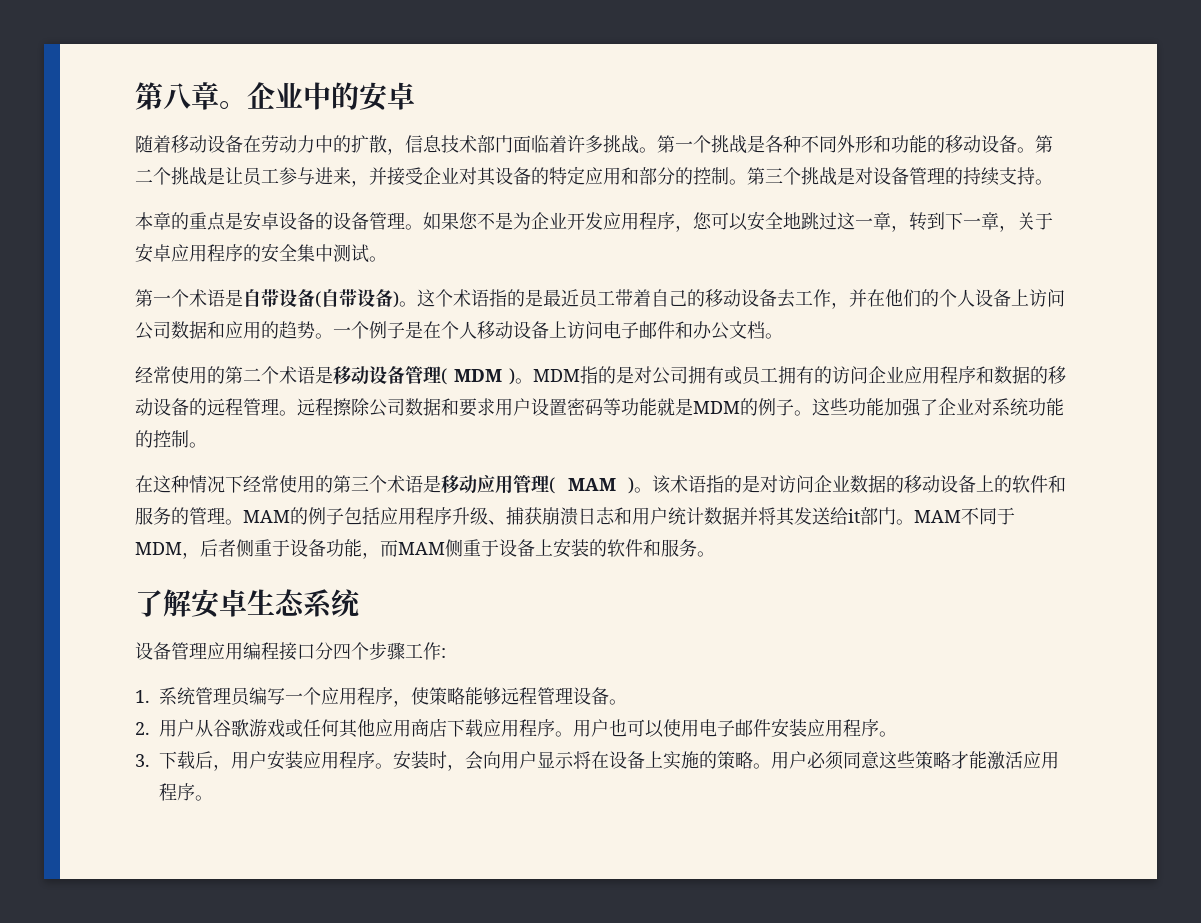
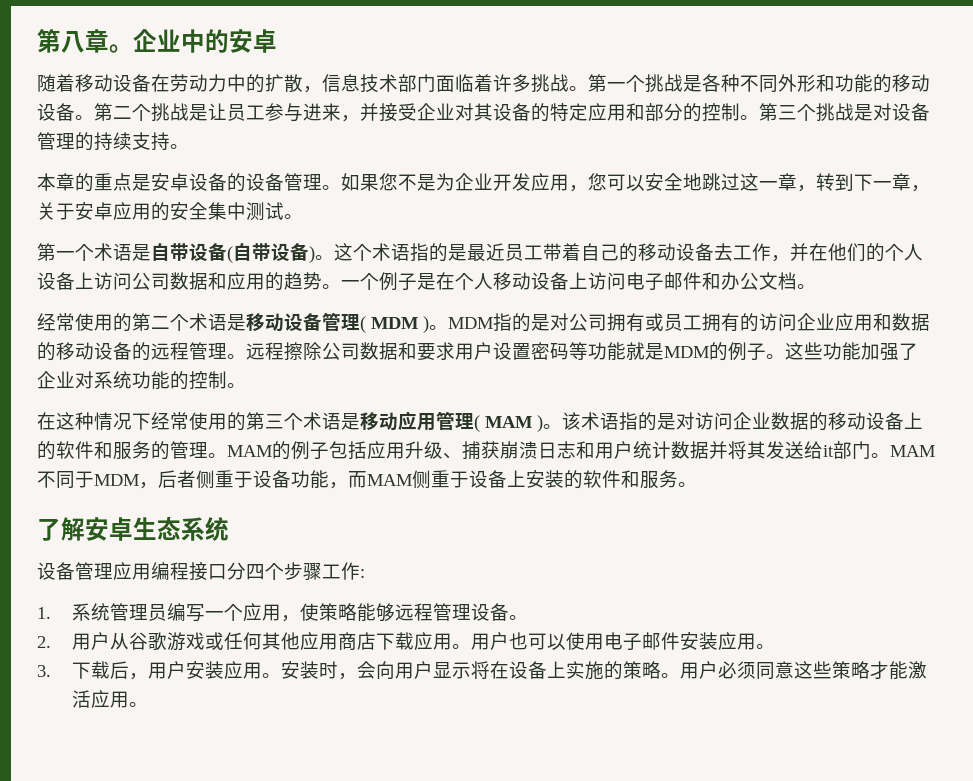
- 如果您不是为企业开发应用程序，您可以安全地跳过这一章，转到下一章，关于安卓应用程序的安全集中测试。
+ 如果您不是为企业开发应用，您可以安全地跳过这一章，转到下一章，关于安卓应用的安全集中测试。
- MDM指的是对公司拥有或员工拥有的访问企业应用程序和数据的移动设备的远程管理。
+ MDM指的是对公司拥有或员工拥有的访问企业应用和数据的移动设备的远程管理。
- MAM的例子包括应用程序升级、捕获崩溃日志和用户统计数据并将其发送给it部门。
+ MAM的例子包括应用升级、捕获崩溃日志和用户统计数据并将其发送给it部门。
- 1.系统管理员编写一个应用程序，使策略能够远程管理设备。
+ 1.系统管理员编写一个应用，使策略能够远程管理设备。
- 2.用户从谷歌游戏或任何其他应用商店下载应用程序。
+ 2.用户从谷歌游戏或任何其他应用商店下载应用。
- 用户也可以使用电子邮件安装应用程序。
+ 用户也可以使用电子邮件安装应用。
- 3.下载后，用户安装应用程序。
+ 3.下载后，用户安装应用。
- 用户必须同意这些策略才能激活应用程序。
+ 用户必须同意这些策略才能激活应用。

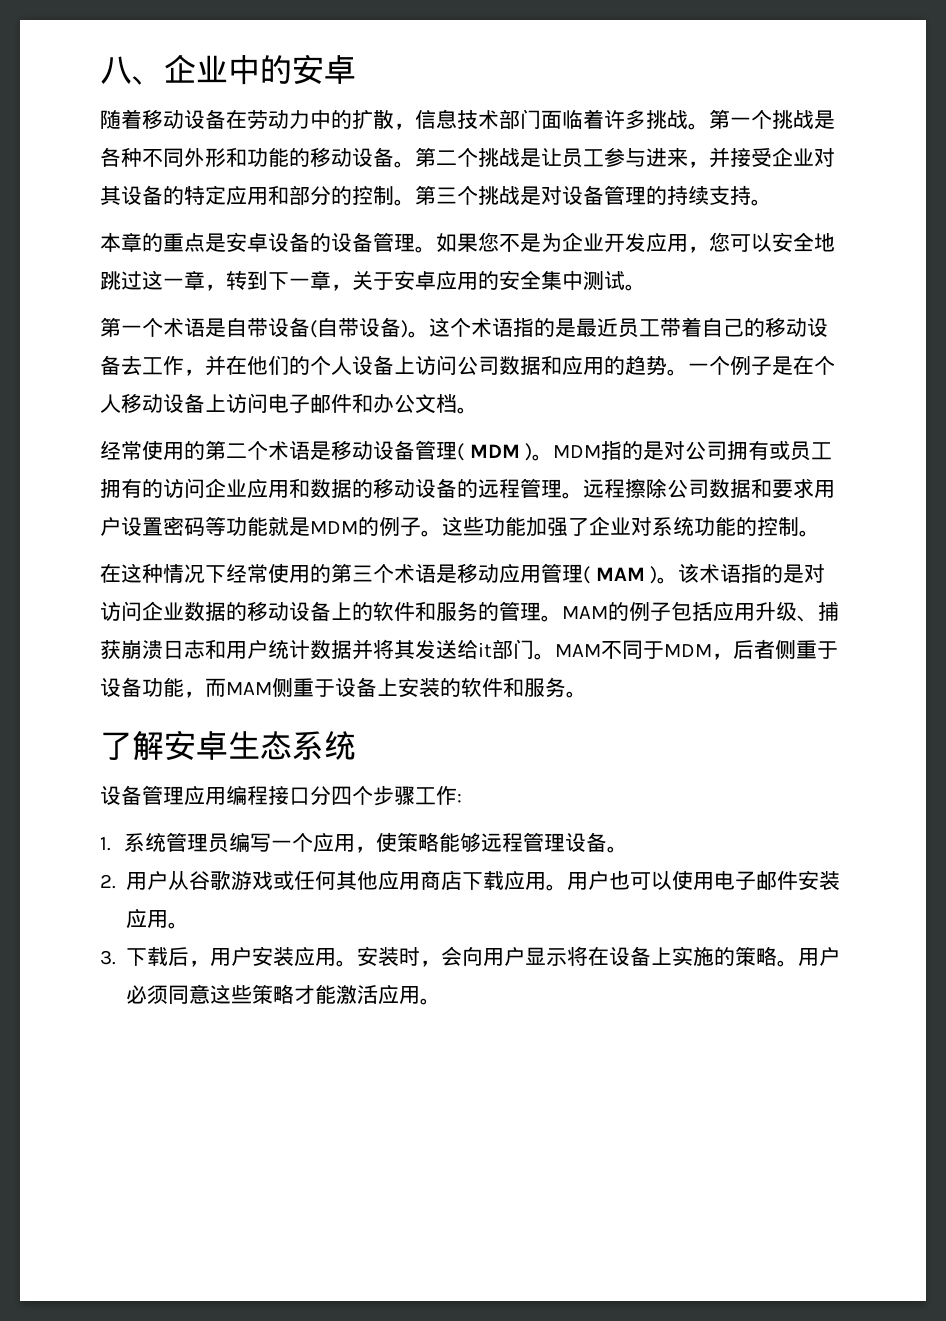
- 第八章。企业中的安卓
+ 八、企业中的安卓

